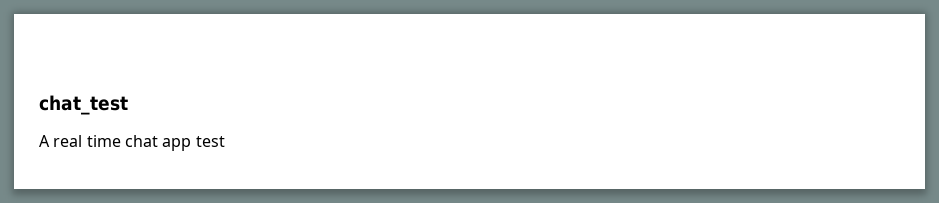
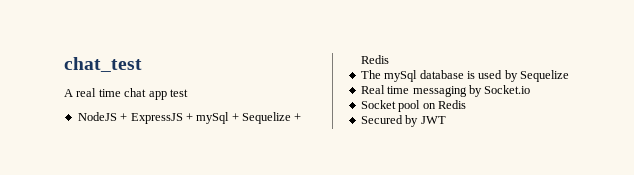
+ NodeJS + ExpressJS + mySql + Sequelize + Redis
+ The mySql database is used by Sequelize
+ Real time messaging by Socket.io
+ Socket pool on Redis
+ Secured by JWT

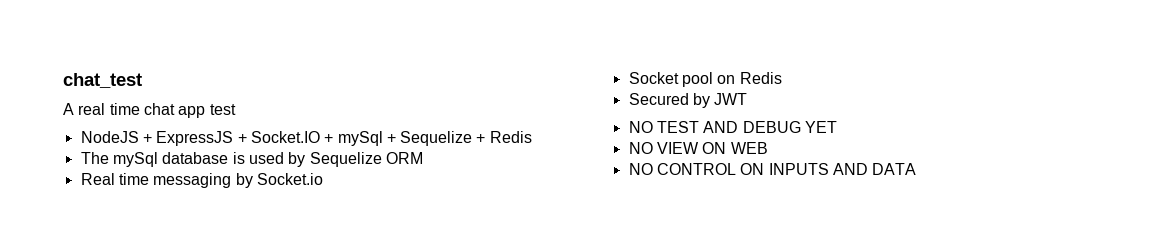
- NodeJS + ExpressJS + mySql + Sequelize + Redis
+ NodeJS + ExpressJS + Socket.IO + mySql + Sequelize + Redis
- The mySql database is used by Sequelize
+ The mySql database is used by Sequelize ORM
+ NO TEST AND DEBUG YET
+ NO VIEW ON WEB
+ NO CONTROL ON INPUTS AND DATA

